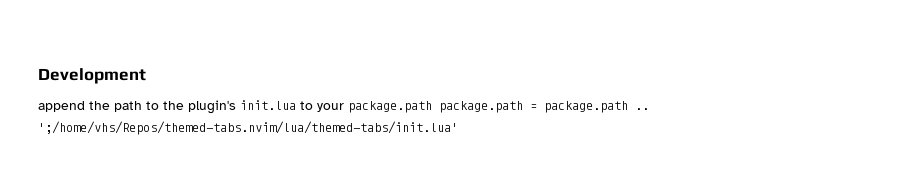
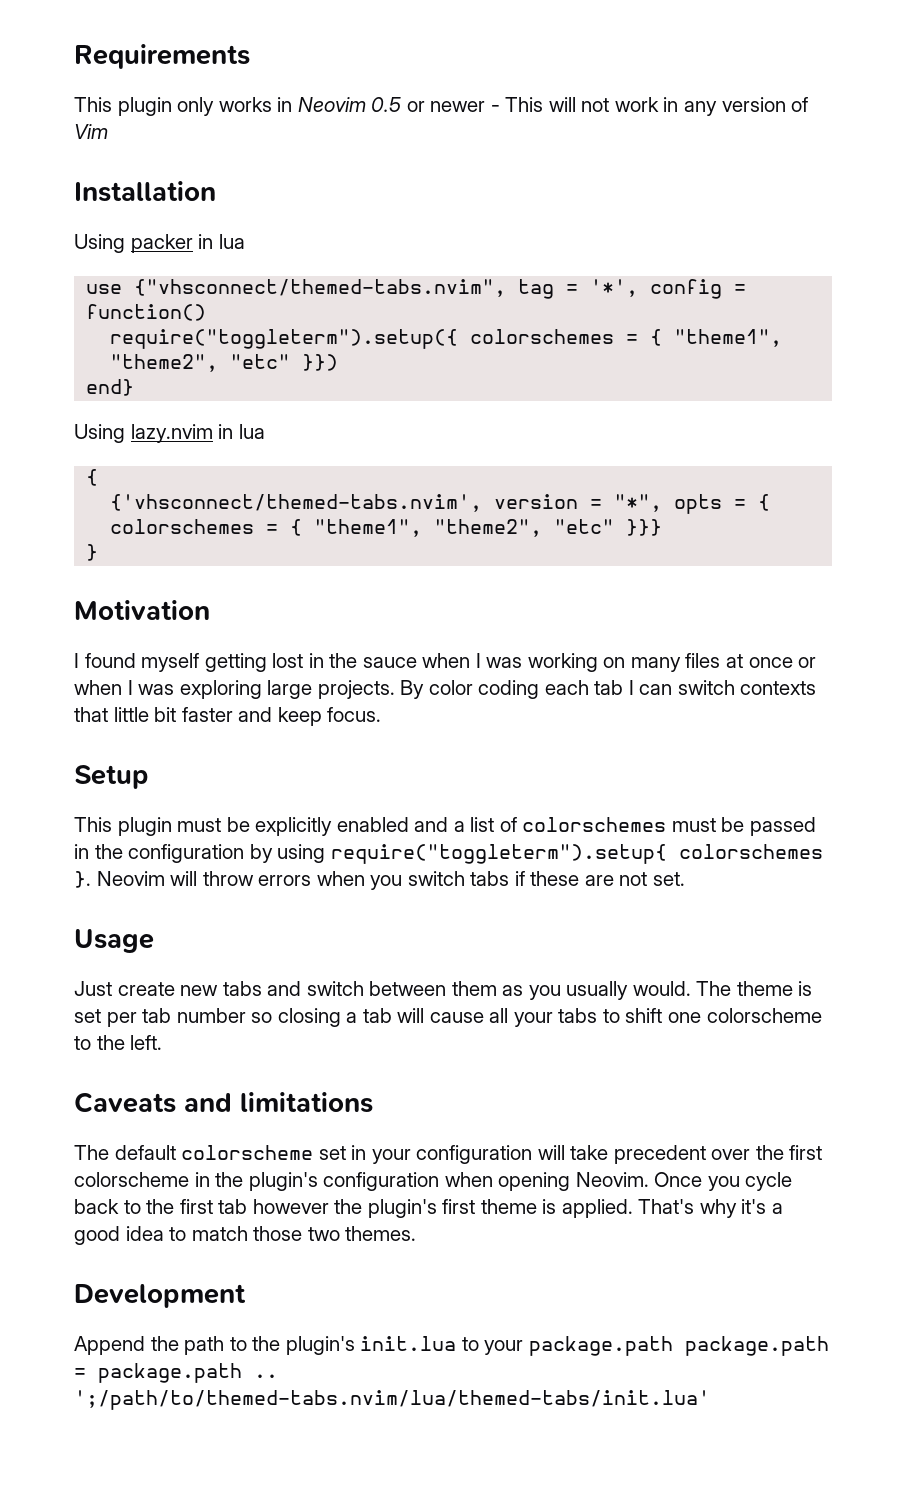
+ Requirements
+ This plugin only works in Neovim 0.5 or newer - This will not work in any version of Vim
+ Installation
+ Using packer in lua
+ use {"vhsconnect/themed-tabs.nvim", tag = '*', config = function()
+ require("toggleterm").setup({ colorschemes = { "theme1", "theme2", "etc" }})
+ end}
+ Using lazy.nvim in lua
+ {
+ {'vhsconnect/themed-tabs.nvim', version = "*", opts = { colorschemes = { "theme1", "theme2", "etc" }}}
+ }
+ Motivation
+ I found myself getting lost in the sauce when I was working on many files at once or when I was exploring large projects. By color coding each tab I can switch contexts that little bit faster and keep focus.
+ Setup
+ This plugin must be explicitly enabled and a list of colorschemes must be passed in the configuration by using require("toggleterm").setup{ colorschemes }. Neovim will throw errors when you switch tabs if these are not set.
+ Usage
+ Just create new tabs and switch between them as you usually would. The theme is set per tab number so closing a tab will cause all your tabs to shift one colorscheme to the left.
+ Caveats and limitations
+ The default colorscheme set in your configuration will take precedent over the first colorscheme in the plugin's configuration when opening Neovim. Once you cycle back to the first tab however the plugin's first theme is applied. That's why it's a good idea to match those two themes.
- append the path to the plugin's init.lua to your package.path package.path = package.path ..
+ Append the path to the plugin's init.lua to your package.path package.path = package.path ..
- ';/home/vhs/Repos/themed-tabs.nvim/lua/themed-tabs/init.lua'
+ ';/path/to/themed-tabs.nvim/lua/themed-tabs/init.lua'

